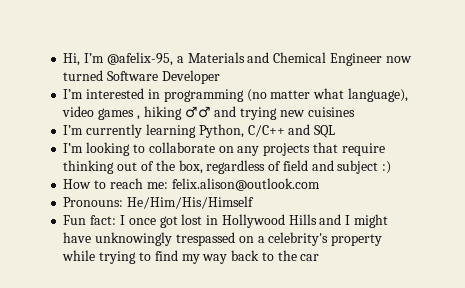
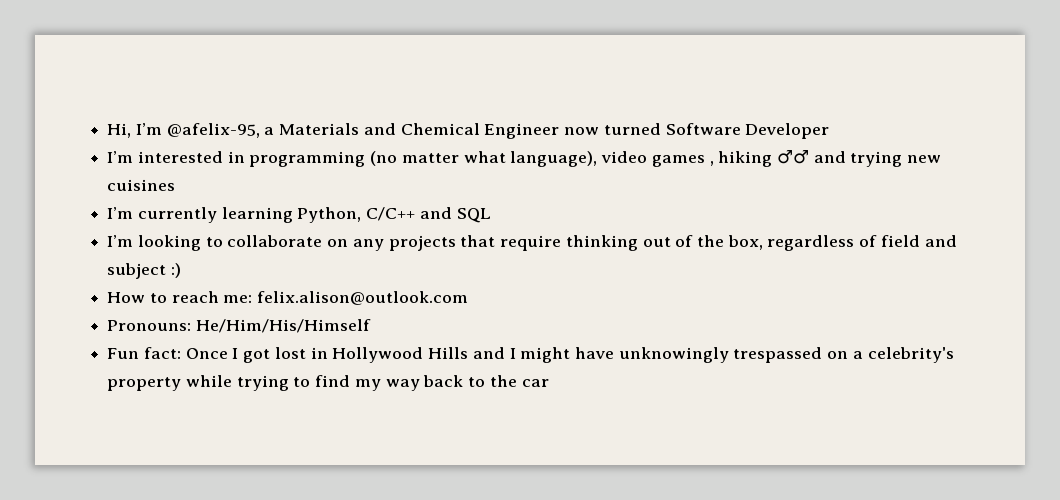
- Fun fact: I once got lost in Hollywood Hills and I might have unknowingly trespassed on a celebrity's property while trying to find my way back to the car
+ Fun fact: Once I got lost in Hollywood Hills and I might have unknowingly trespassed on a celebrity's property while trying to find my way back to the car

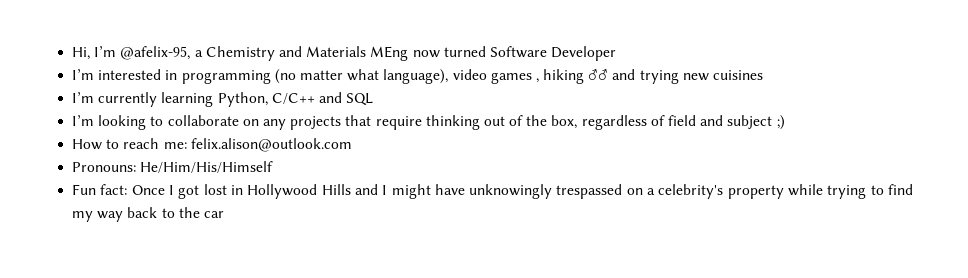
- Hi, I’m @afelix-95, a Materials and Chemical Engineer now turned Software Developer
+ Hi, I’m @afelix-95, a Chemistry and Materials MEng now turned Software Developer
- I’m looking to collaborate on any projects that require thinking out of the box, regardless of field and subject :)
+ I’m looking to collaborate on any projects that require thinking out of the box, regardless of field and subject ;)

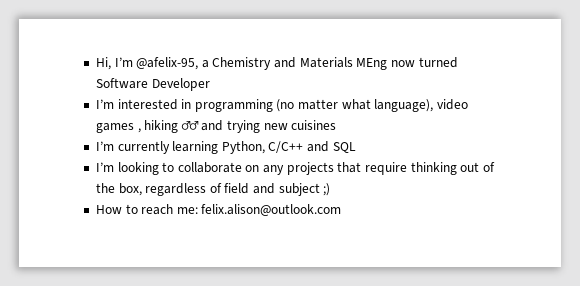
- Pronouns: He/Him/His/Himself
- Fun fact: Once I got lost in Hollywood Hills and I might have unknowingly trespassed on a celebrity's property while trying to find my way back to the car

